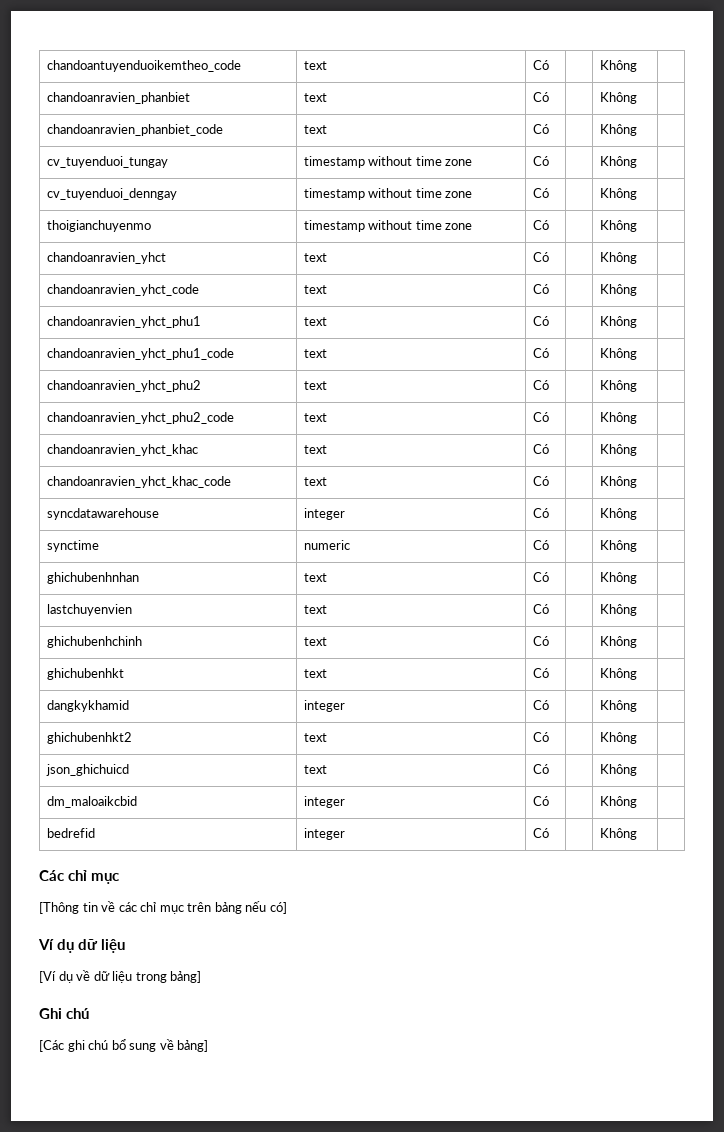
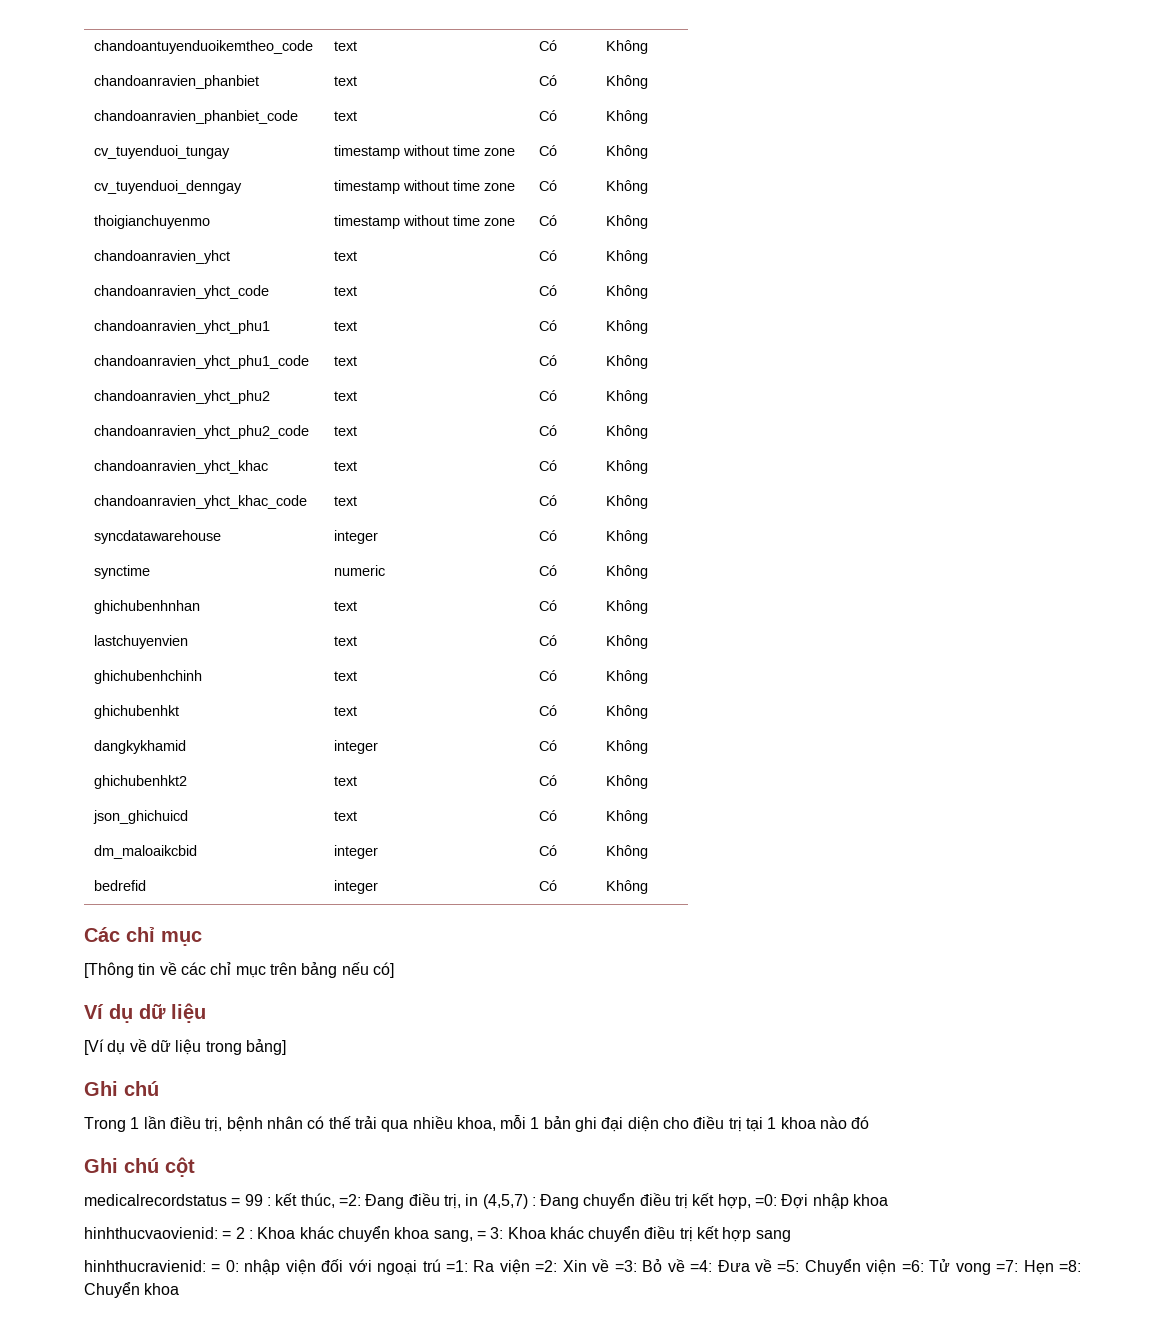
- [Các ghi chú bổ sung về bảng]
+ Trong 1 lần điều trị, bệnh nhân có thế trải qua nhiều khoa, mỗi 1 bản ghi đại diện cho điều trị tại 1 khoa nào đó
+ Ghi chú cột
+ medicalrecordstatus = 99 : kết thúc, =2: Đang điều trị, in (4,5,7) : Đang chuyển điều trị kết hợp, =0: Đợi nhập khoa
+ hinhthucvaovienid: = 2 : Khoa khác chuyển khoa sang, = 3: Khoa khác chuyển điều trị kết hợp sang
+ hinhthucravienid: = 0: nhập viện đối với ngoại trú =1: Ra viện =2: Xin về =3: Bỏ về =4: Đưa về =5: Chuyển viện =6: Tử vong =7: Hẹn =8: Chuyển khoa

